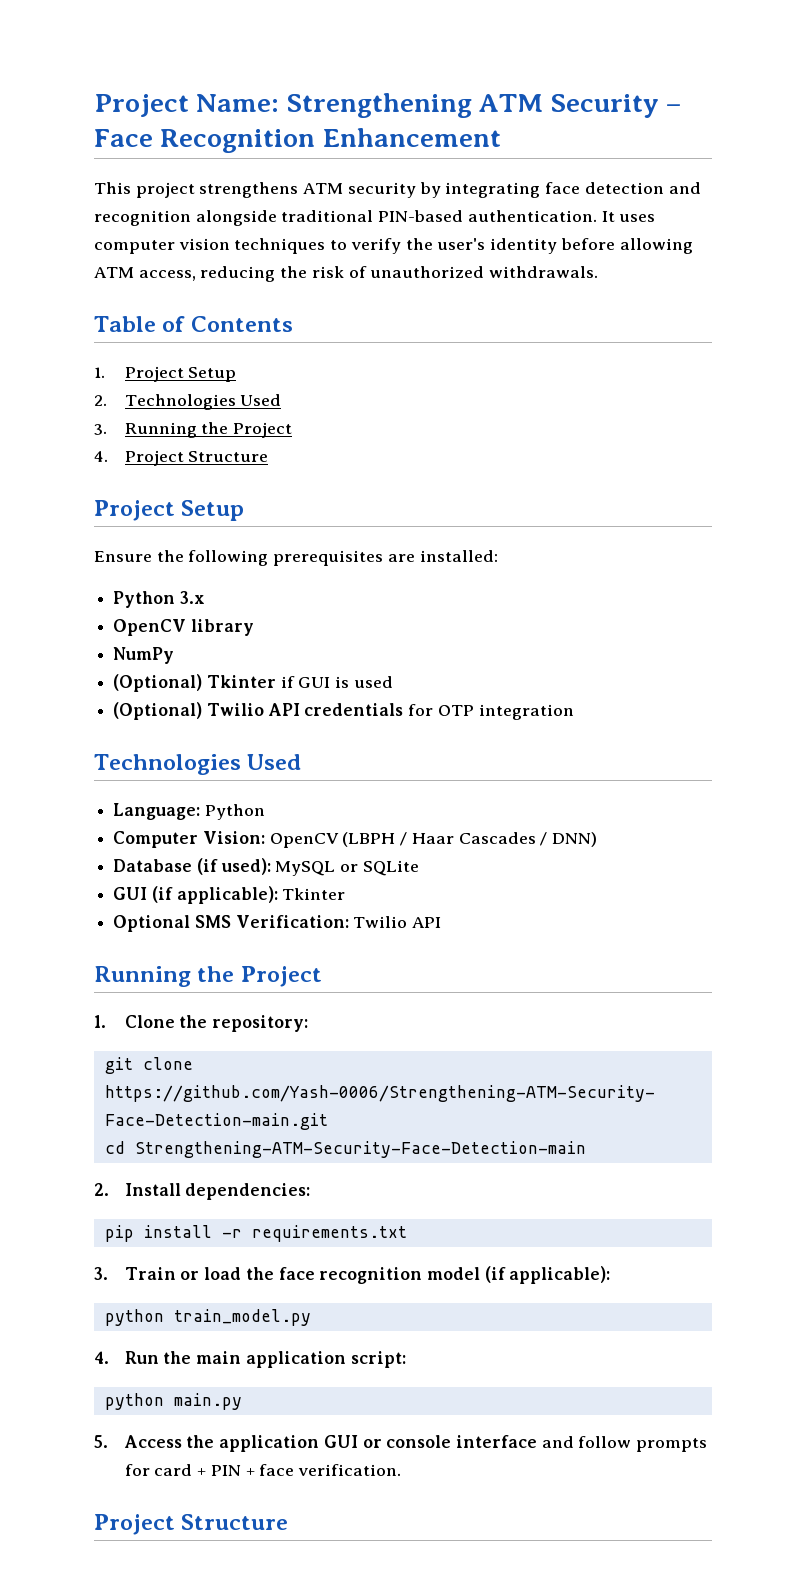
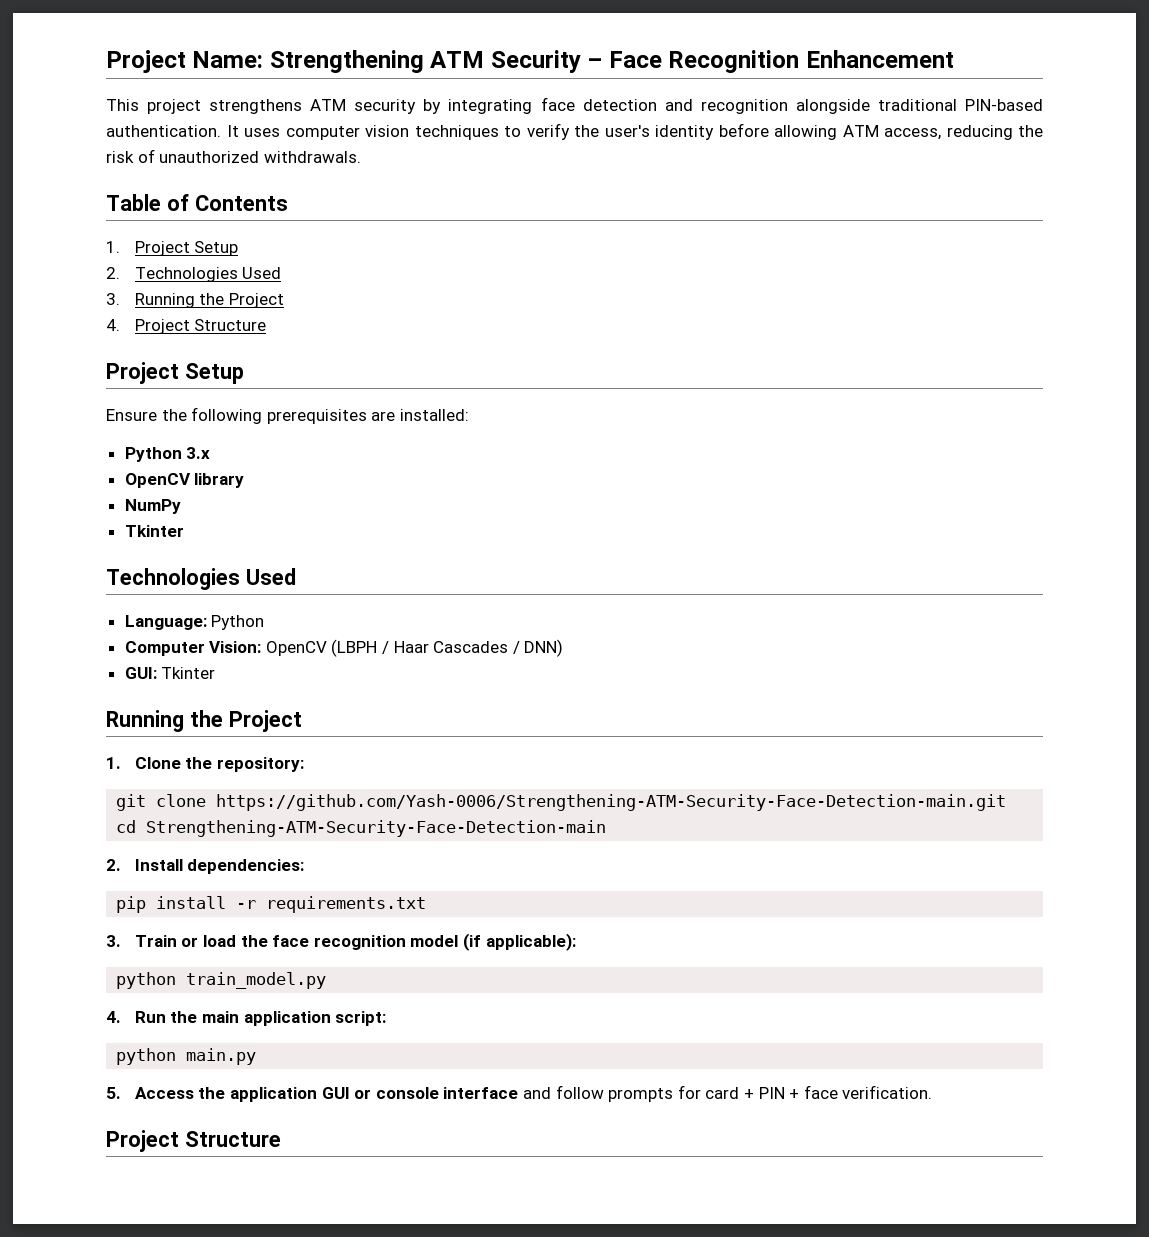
  NumPy
- (Optional) Tkinter if GUI is used
- (Optional) Twilio API credentials for OTP integration
+ Tkinter
- Database (if used): MySQL or SQLite
- GUI (if applicable): Tkinter
- Optional SMS Verification: Twilio API
+ GUI: Tkinter

